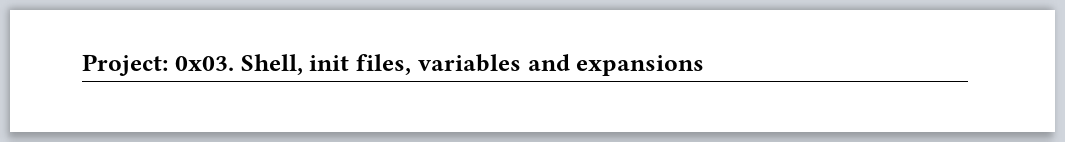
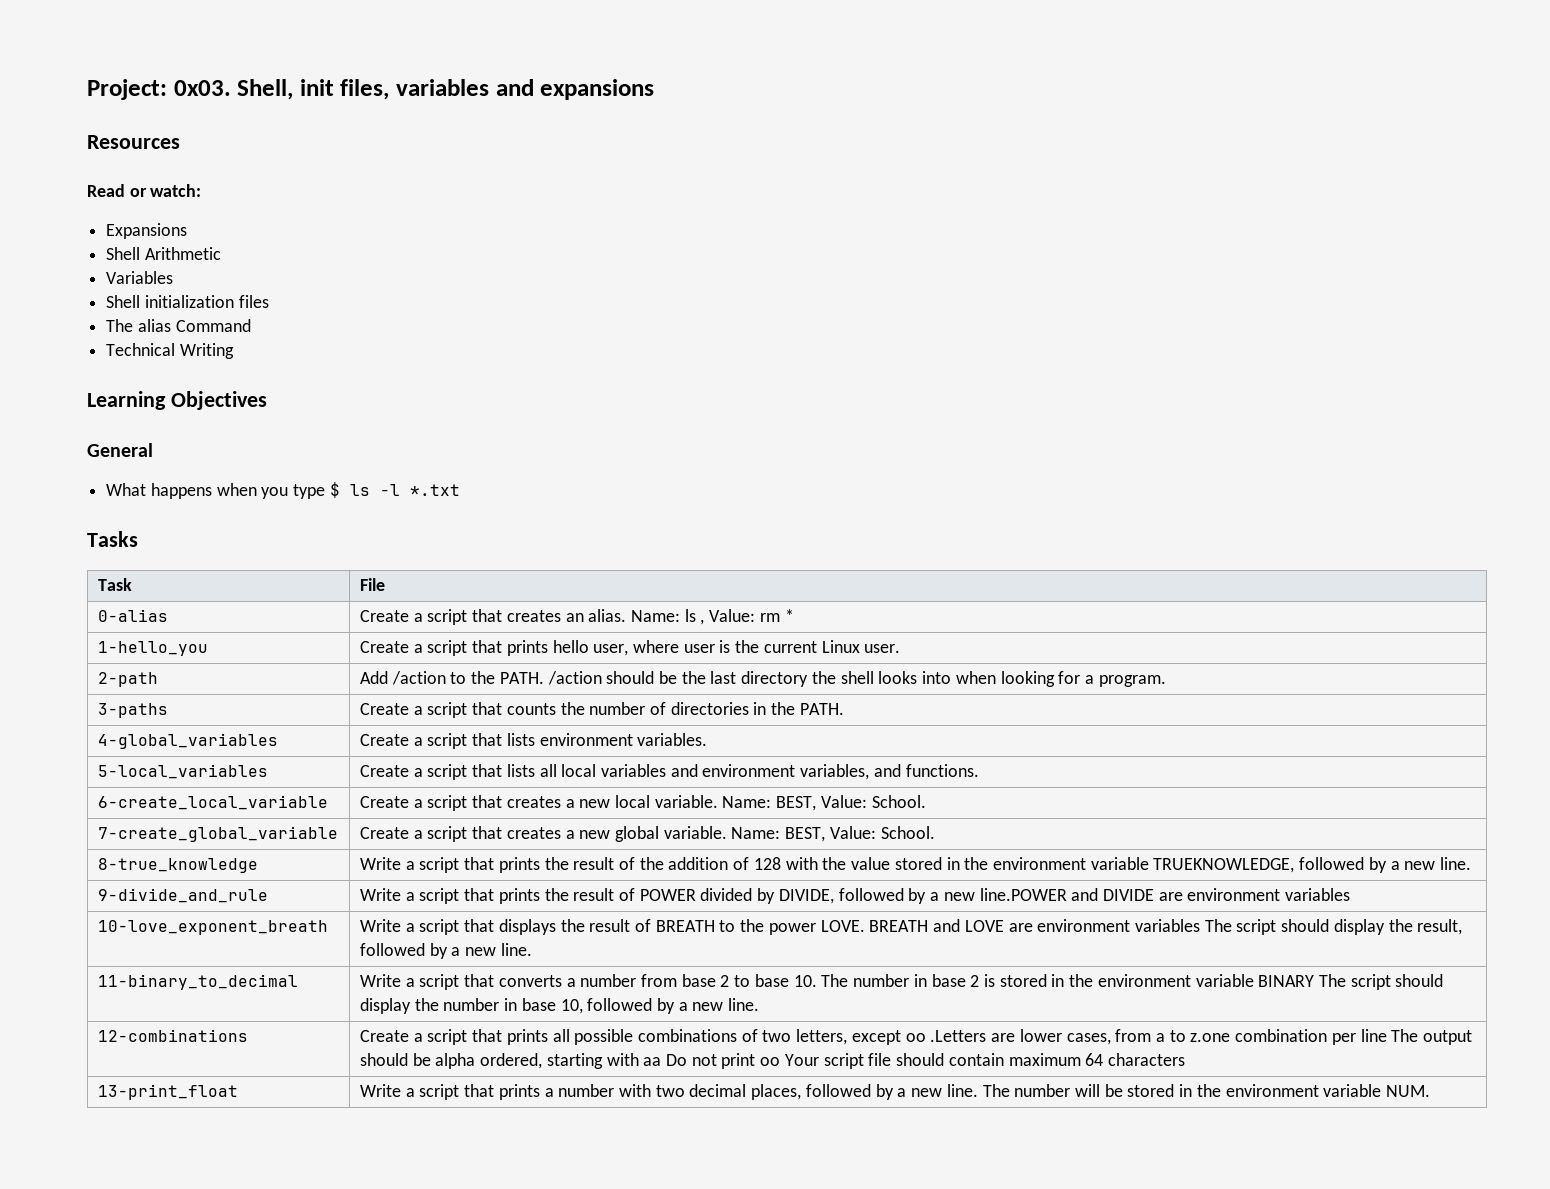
+ Resources
+ Read or watch:
+ Expansions
+ Shell Arithmetic
+ Variables
+ Shell initialization files
+ The alias Command
+ Technical Writing
+ Learning Objectives
+ General
+ What happens when you type $ ls -l *.txt
+ Tasks
+ Task | File
+ 0-alias | Create a script that creates an alias. Name: ls , Value: rm *
+ 1-hello_you | Create a script that prints hello user, where user is the current Linux user.
+ 2-path | Add /action to the PATH. /action should be the last directory the shell looks into when looking for a program.
+ 3-paths | Create a script that counts the number of directories in the PATH.
+ 4-global_variables | Create a script that lists environment variables.
+ 5-local_variables | Create a script that lists all local variables and environment variables, and functions.
+ 6-create_local_variable | Create a script that creates a new local variable. Name: BEST, Value: School.
+ 7-create_global_variable | Create a script that creates a new global variable. Name: BEST, Value: School.
+ 8-true_knowledge | Write a script that prints the result of the addition of 128 with the value stored in the environment variable TRUEKNOWLEDGE, followed by a new line.
+ 9-divide_and_rule | Write a script that prints the result of POWER divided by DIVIDE, followed by a new line.POWER and DIVIDE are environment variables
+ 10-love_exponent_breath | Write a script that displays the result of BREATH to the power LOVE. BREATH and LOVE are environment variables The script should display the result, followed by a new line.
+ 11-binary_to_decimal | Write a script that converts a number from base 2 to base 10. The number in base 2 is stored in the environment variable BINARY The script should display the number in base 10, followed by a new line.
+ 12-combinations | Create a script that prints all possible combinations of two letters, except oo .Letters are lower cases, from a to z.one combination per line The output should be alpha ordered, starting with aa Do not print oo Your script file should contain maximum 64 characters
+ 13-print_float | Write a script that prints a number with two decimal places, followed by a new line. The number will be stored in the environment variable NUM.

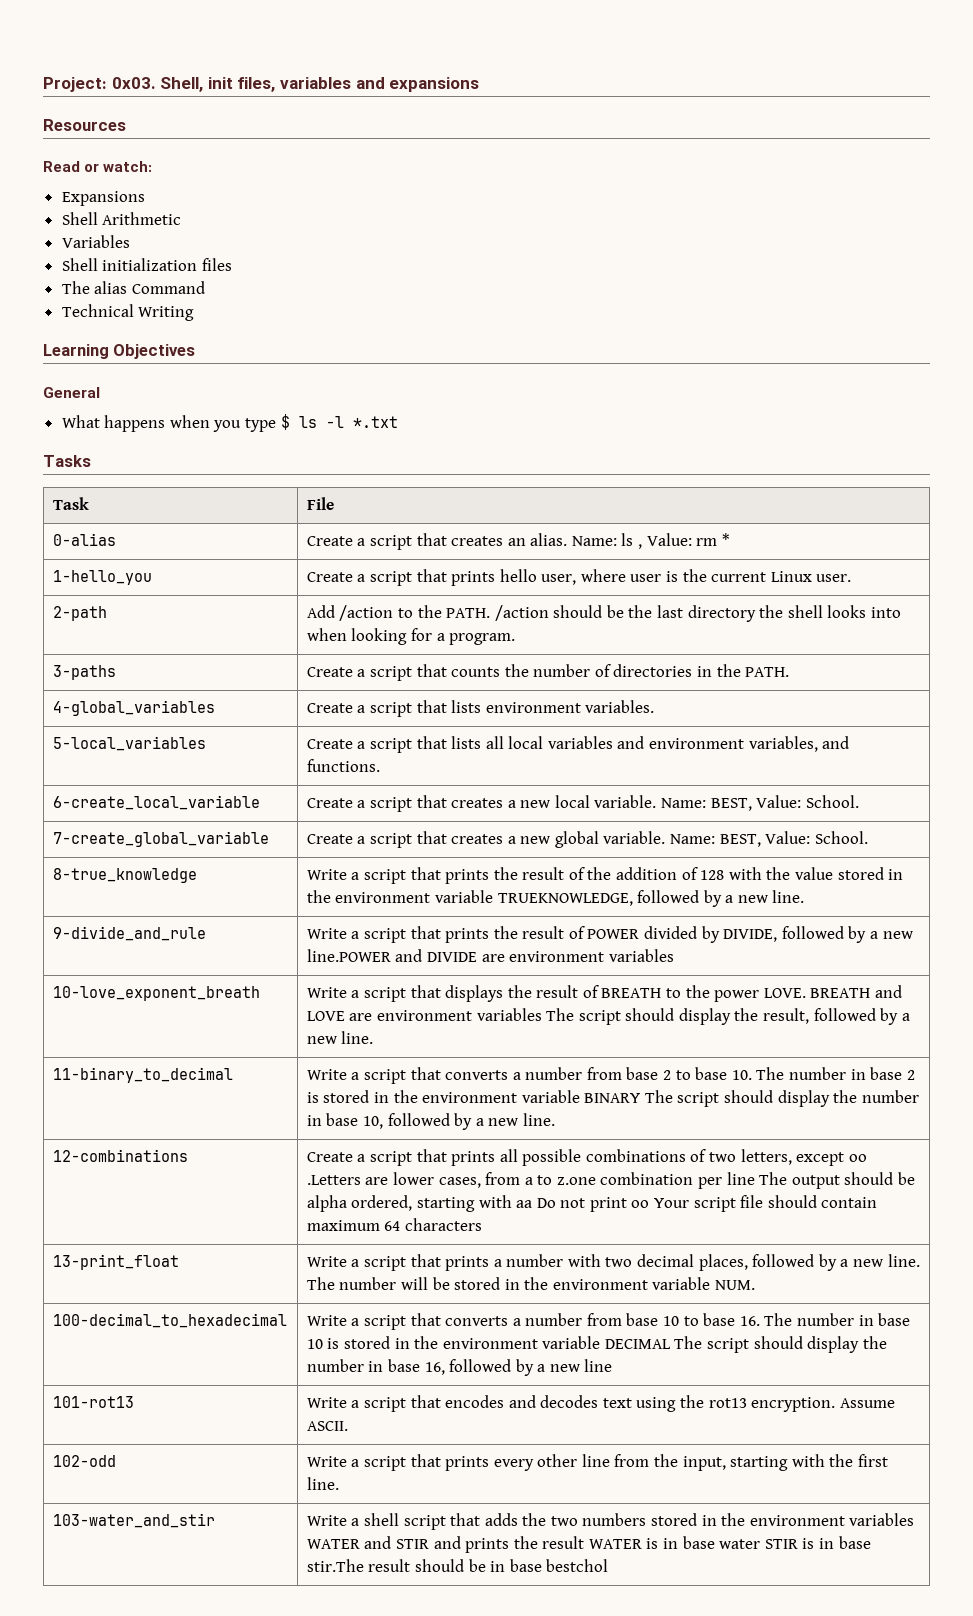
+ 100-decimal_to_hexadecimal | Write a script that converts a number from base 10 to base 16. The number in base 10 is stored in the environment variable DECIMAL The script should display the number in base 16, followed by a new line
+ 101-rot13 | Write a script that encodes and decodes text using the rot13 encryption. Assume ASCII.
+ 102-odd | Write a script that prints every other line from the input, starting with the first line.
+ 103-water_and_stir | Write a shell script that adds the two numbers stored in the environment variables WATER and STIR and prints the result WATER is in base water STIR is in base stir.The result should be in base bestchol

